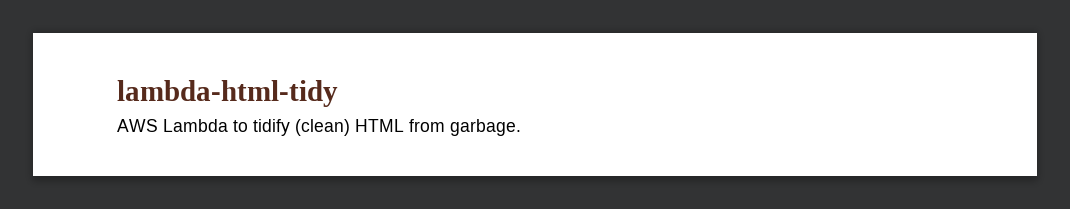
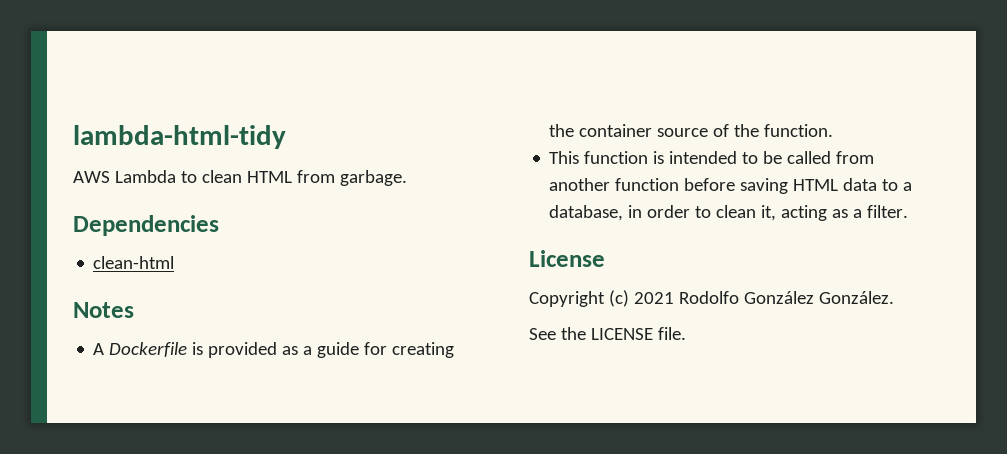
- AWS Lambda to tidify (clean) HTML from garbage.
+ AWS Lambda to clean HTML from garbage.
+ Dependencies
+ clean-html
+ Notes
+ A Dockerfile is provided as a guide for creating the container source of the function.
+ This function is intended to be called from another function before saving HTML data to a database, in order to clean it, acting as a filter.
+ License
+ Copyright (c) 2021 Rodolfo González González.
+ See the LICENSE file.

